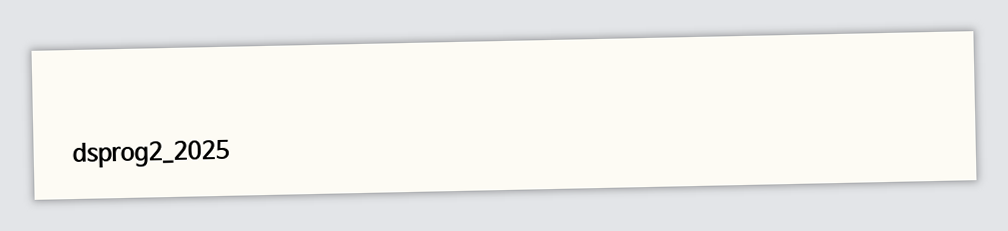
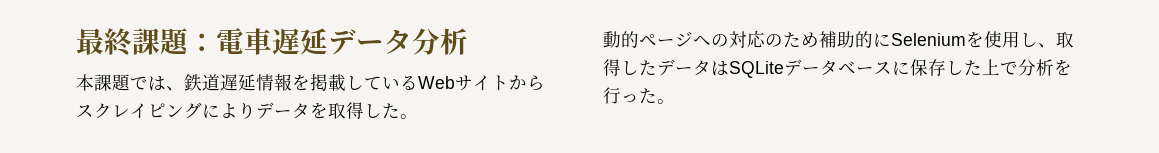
- dsprog2_2025
+ 最終課題：電車遅延データ分析
+ 本課題では、鉄道遅延情報を掲載しているWebサイトからスクレイピングによりデータを取得した。
+ 動的ページへの対応のため補助的にSeleniumを使用し、取得したデータはSQLiteデータベースに保存した上で分析を行った。

